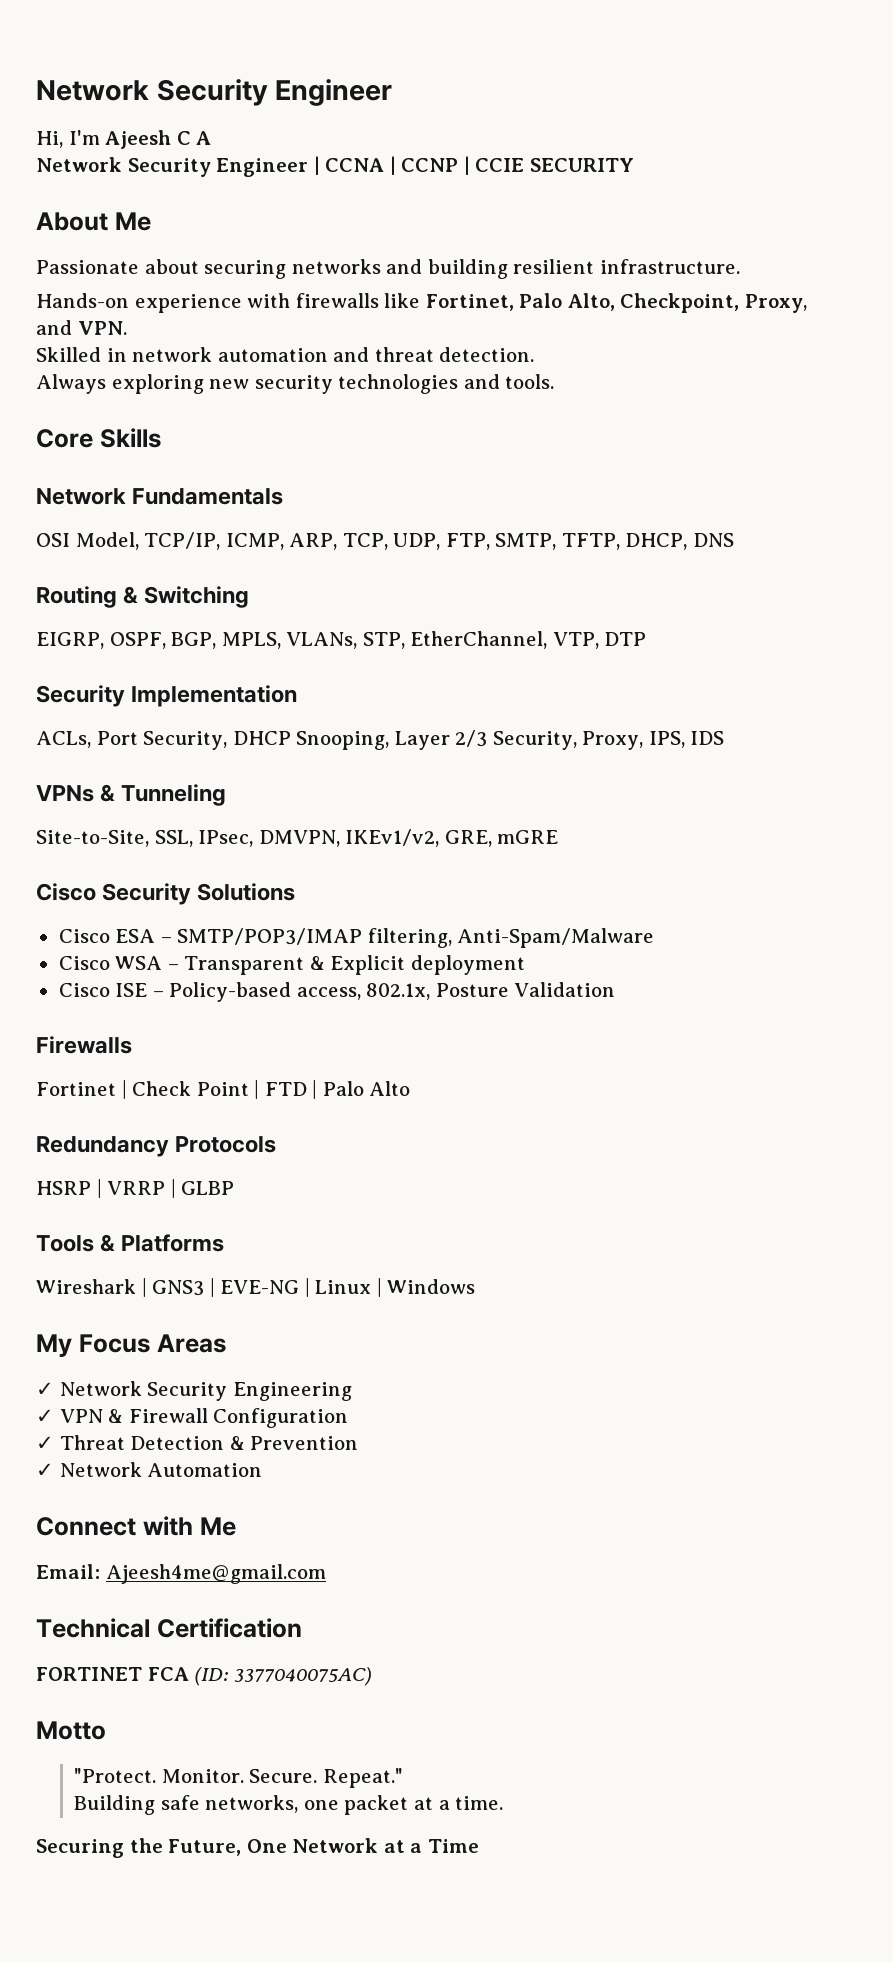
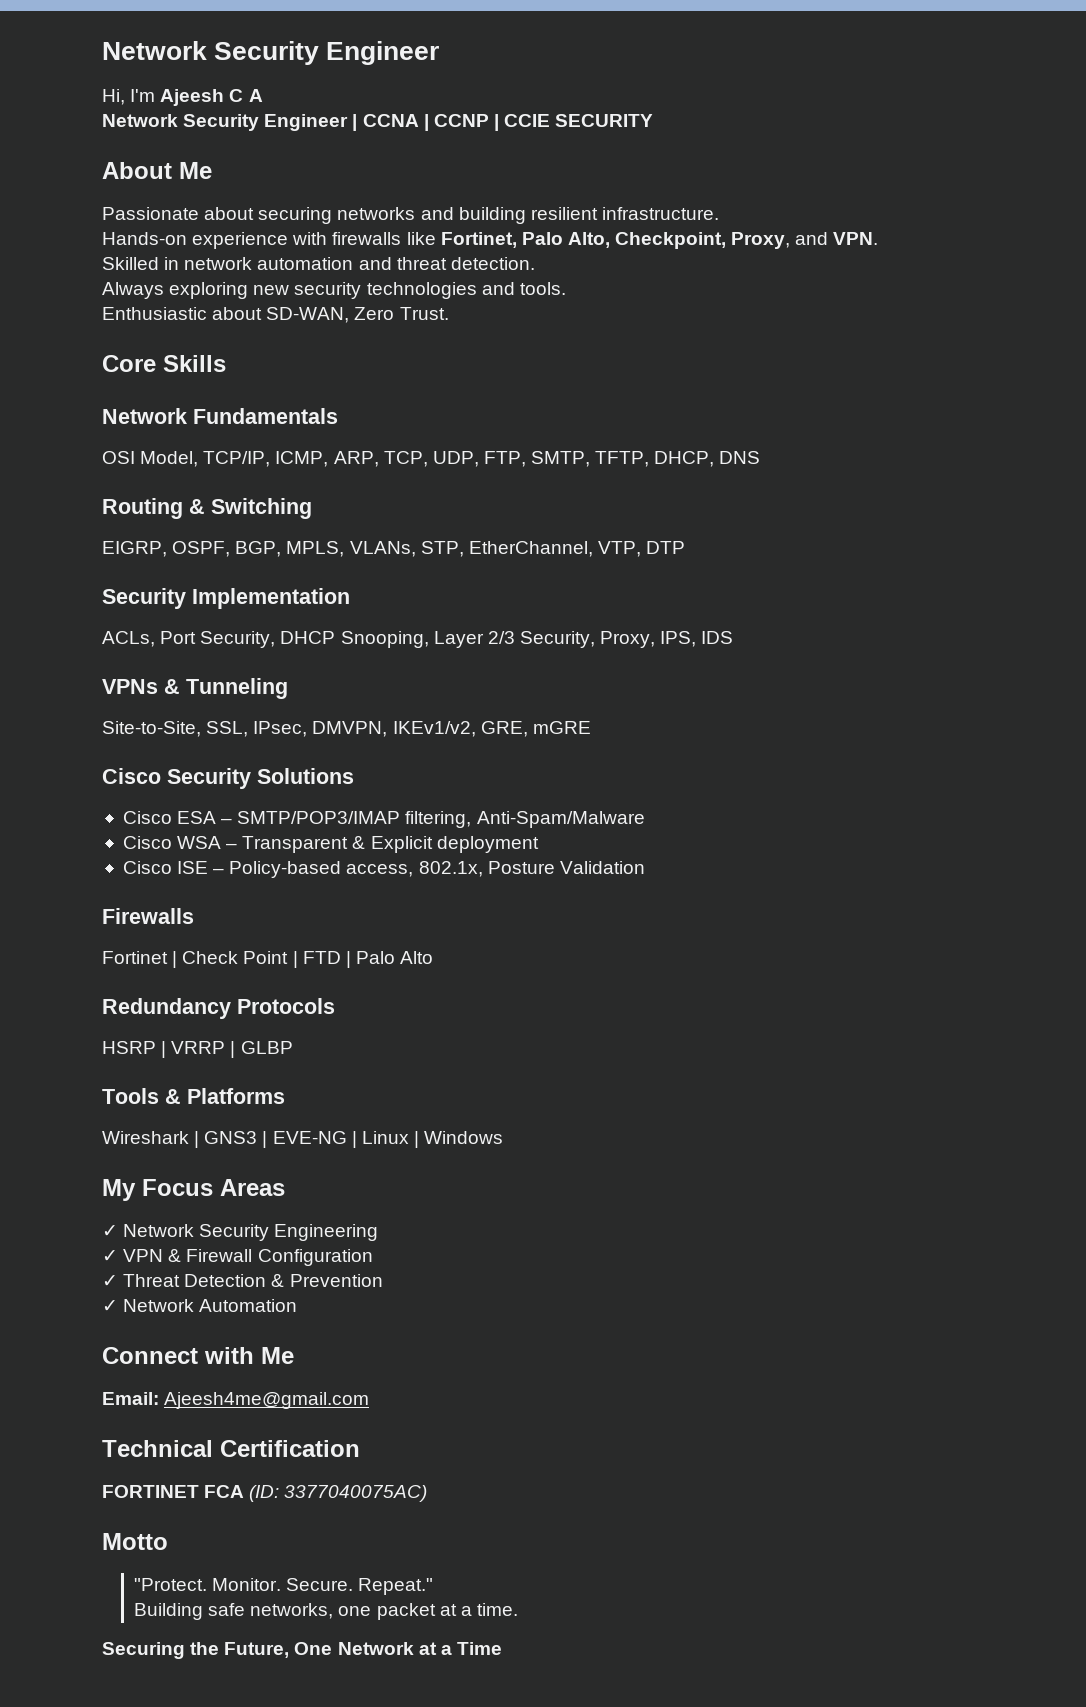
+ Enthusiastic about SD-WAN, Zero Trust.

